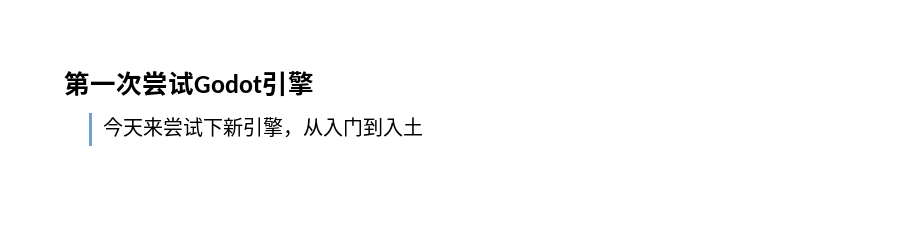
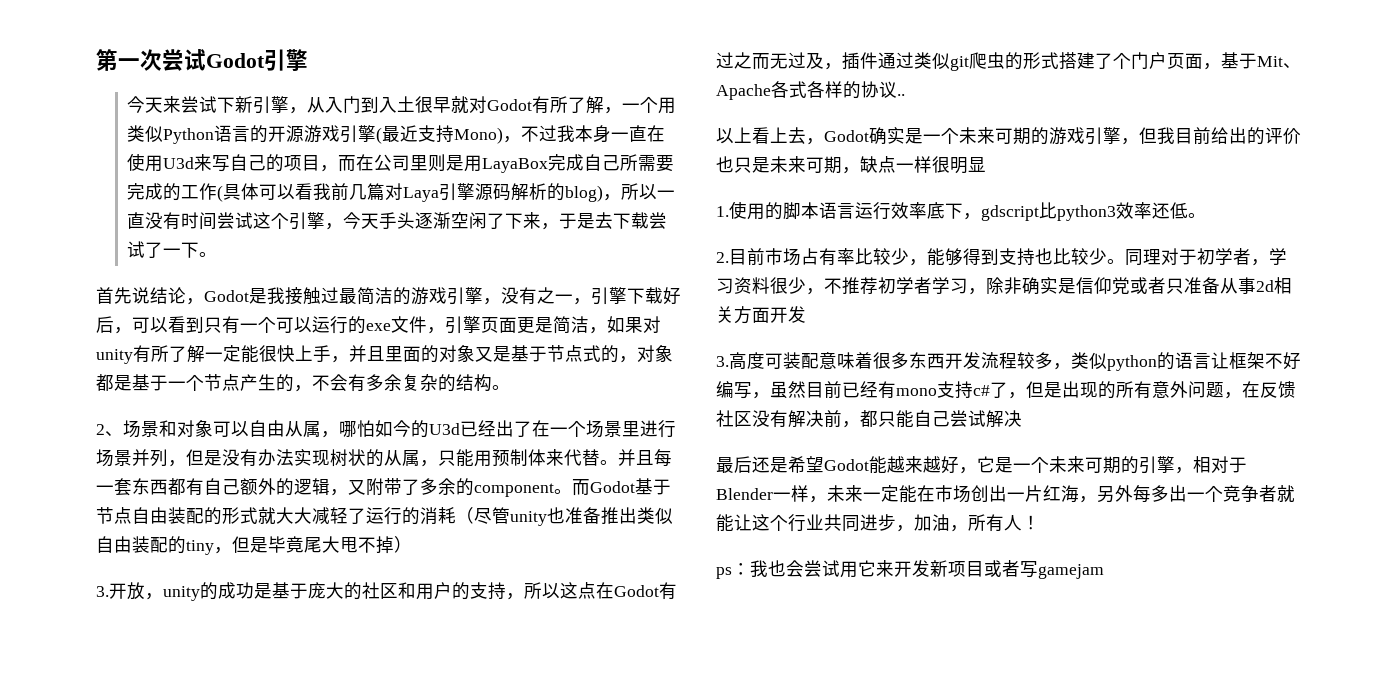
- 今天来尝试下新引擎，从入门到入土
+ 今天来尝试下新引擎，从入门到入土很早就对Godot有所了解，一个用类似Python语言的开源游戏引擎(最近支持Mono)，不过我本身一直在使用U3d来写自己的项目，而在公司里则是用LayaBox完成自己所需要完成的工作(具体可以看我前几篇对Laya引擎源码解析的blog)，所以一直没有时间尝试这个引擎，今天手头逐渐空闲了下来，于是去下载尝试了一下。
+ 首先说结论，Godot是我接触过最简洁的游戏引擎，没有之一，引擎下载好后，可以看到只有一个可以运行的exe文件，引擎页面更是简洁，如果对unity有所了解一定能很快上手，并且里面的对象又是基于节点式的，对象都是基于一个节点产生的，不会有多余复杂的结构。
+ 2、场景和对象可以自由从属，哪怕如今的U3d已经出了在一个场景里进行场景并列，但是没有办法实现树状的从属，只能用预制体来代替。并且每一套东西都有自己额外的逻辑，又附带了多余的component。而Godot基于节点自由装配的形式就大大减轻了运行的消耗（尽管unity也准备推出类似自由装配的tiny，但是毕竟尾大甩不掉）
+ 3.开放，unity的成功是基于庞大的社区和用户的支持，所以这点在Godot有过之而无过及，插件通过类似git爬虫的形式搭建了个门户页面，基于Mit、Apache各式各样的协议..
+ 以上看上去，Godot确实是一个未来可期的游戏引擎，但我目前给出的评价也只是未来可期，缺点一样很明显
+ 1.使用的脚本语言运行效率底下，gdscript比python3效率还低。
+ 2.目前市场占有率比较少，能够得到支持也比较少。同理对于初学者，学习资料很少，不推荐初学者学习，除非确实是信仰党或者只准备从事2d相关方面开发
+ 3.高度可装配意味着很多东西开发流程较多，类似python的语言让框架不好编写，虽然目前已经有mono支持c#了，但是出现的所有意外问题，在反馈社区没有解决前，都只能自己尝试解决
+ 最后还是希望Godot能越来越好，它是一个未来可期的引擎，相对于Blender一样，未来一定能在市场创出一片红海，另外每多出一个竞争者就能让这个行业共同进步，加油，所有人！
+ ps：我也会尝试用它来开发新项目或者写gamejam

